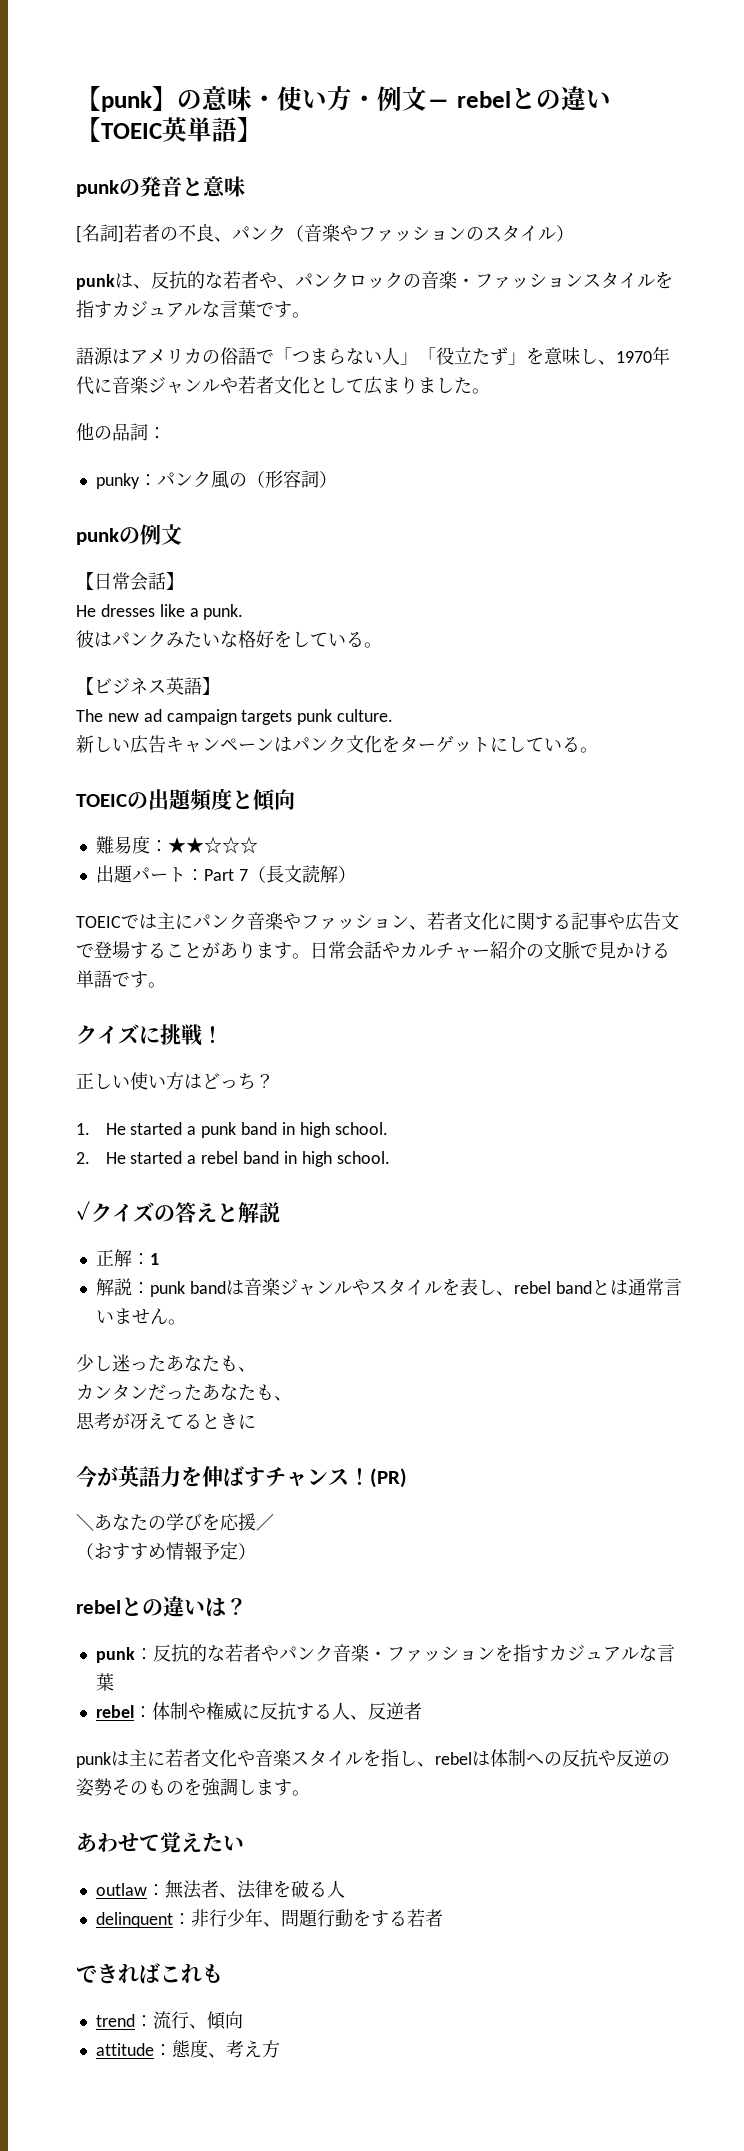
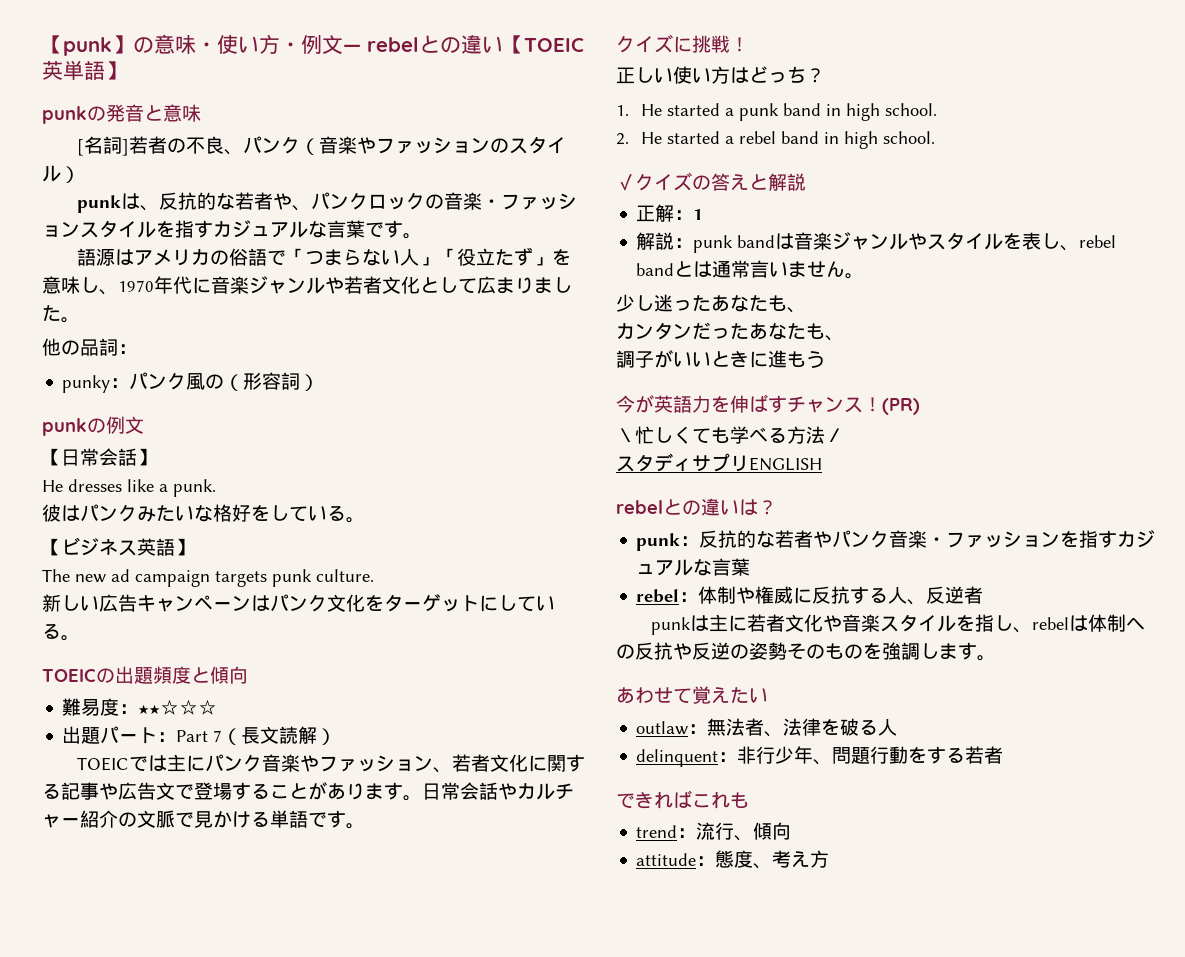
- 思考が冴えてるときに
+ 調子がいいときに進もう
- ＼あなたの学びを応援／
- （おすすめ情報予定）
+ ＼忙しくても学べる方法／
+ スタディサプリENGLISH

